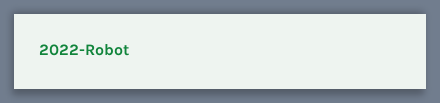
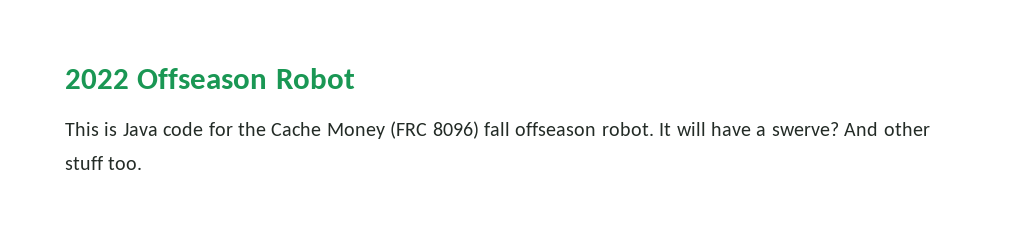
- 2022-Robot
+ 2022 Offseason Robot
+ This is Java code for the Cache Money (FRC 8096) fall offseason robot. It will have a swerve? And other stuff too.

